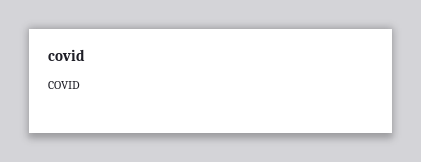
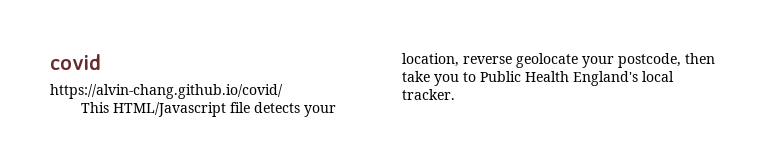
- COVID
+ https://alvin-chang.github.io/covid/
+ This HTML/Javascript file detects your location, reverse geolocate your postcode, then take you to Public Health England's local tracker.

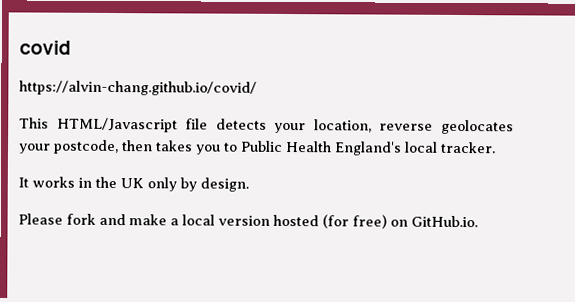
- This HTML/Javascript file detects your location, reverse geolocate your postcode, then take you to Public Health England's local tracker.
+ This HTML/Javascript file detects your location, reverse geolocates your postcode, then takes you to Public Health England's local tracker.
+ It works in the UK only by design.
+ Please fork and make a local version hosted (for free) on GitHub.io.

